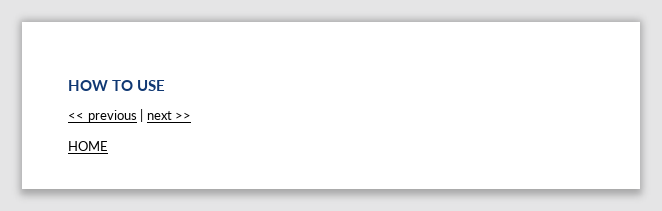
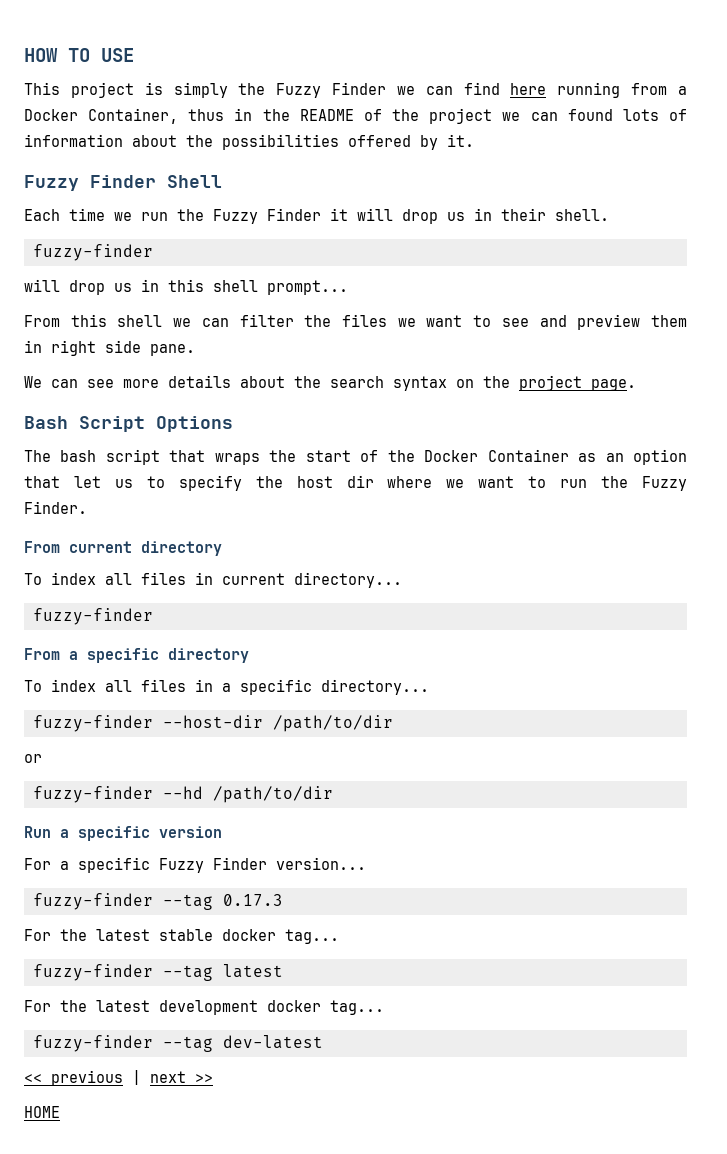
+ This project is simply the Fuzzy Finder we can find here running from a Docker Container, thus in the README of the project we can found lots of information about the possibilities offered by it.
+ Fuzzy Finder Shell
+ Each time we run the Fuzzy Finder it will drop us in their shell.
+ fuzzy-finder
+ will drop us in this shell prompt...
+ From this shell we can filter the files we want to see and preview them in right side pane.
+ We can see more details about the search syntax on the project page.
+ Bash Script Options
+ The bash script that wraps the start of the Docker Container as an option that let us to specify the host dir where we want to run the Fuzzy Finder.
+ From current directory
+ To index all files in current directory...
+ fuzzy-finder
+ From a specific directory
+ To index all files in a specific directory...
+ fuzzy-finder --host-dir /path/to/dir
+ or
+ fuzzy-finder --hd /path/to/dir
+ Run a specific version
+ For a specific Fuzzy Finder version...
+ fuzzy-finder --tag 0.17.3
+ For the latest stable docker tag...
+ fuzzy-finder --tag latest
+ For the latest development docker tag...
+ fuzzy-finder --tag dev-latest

